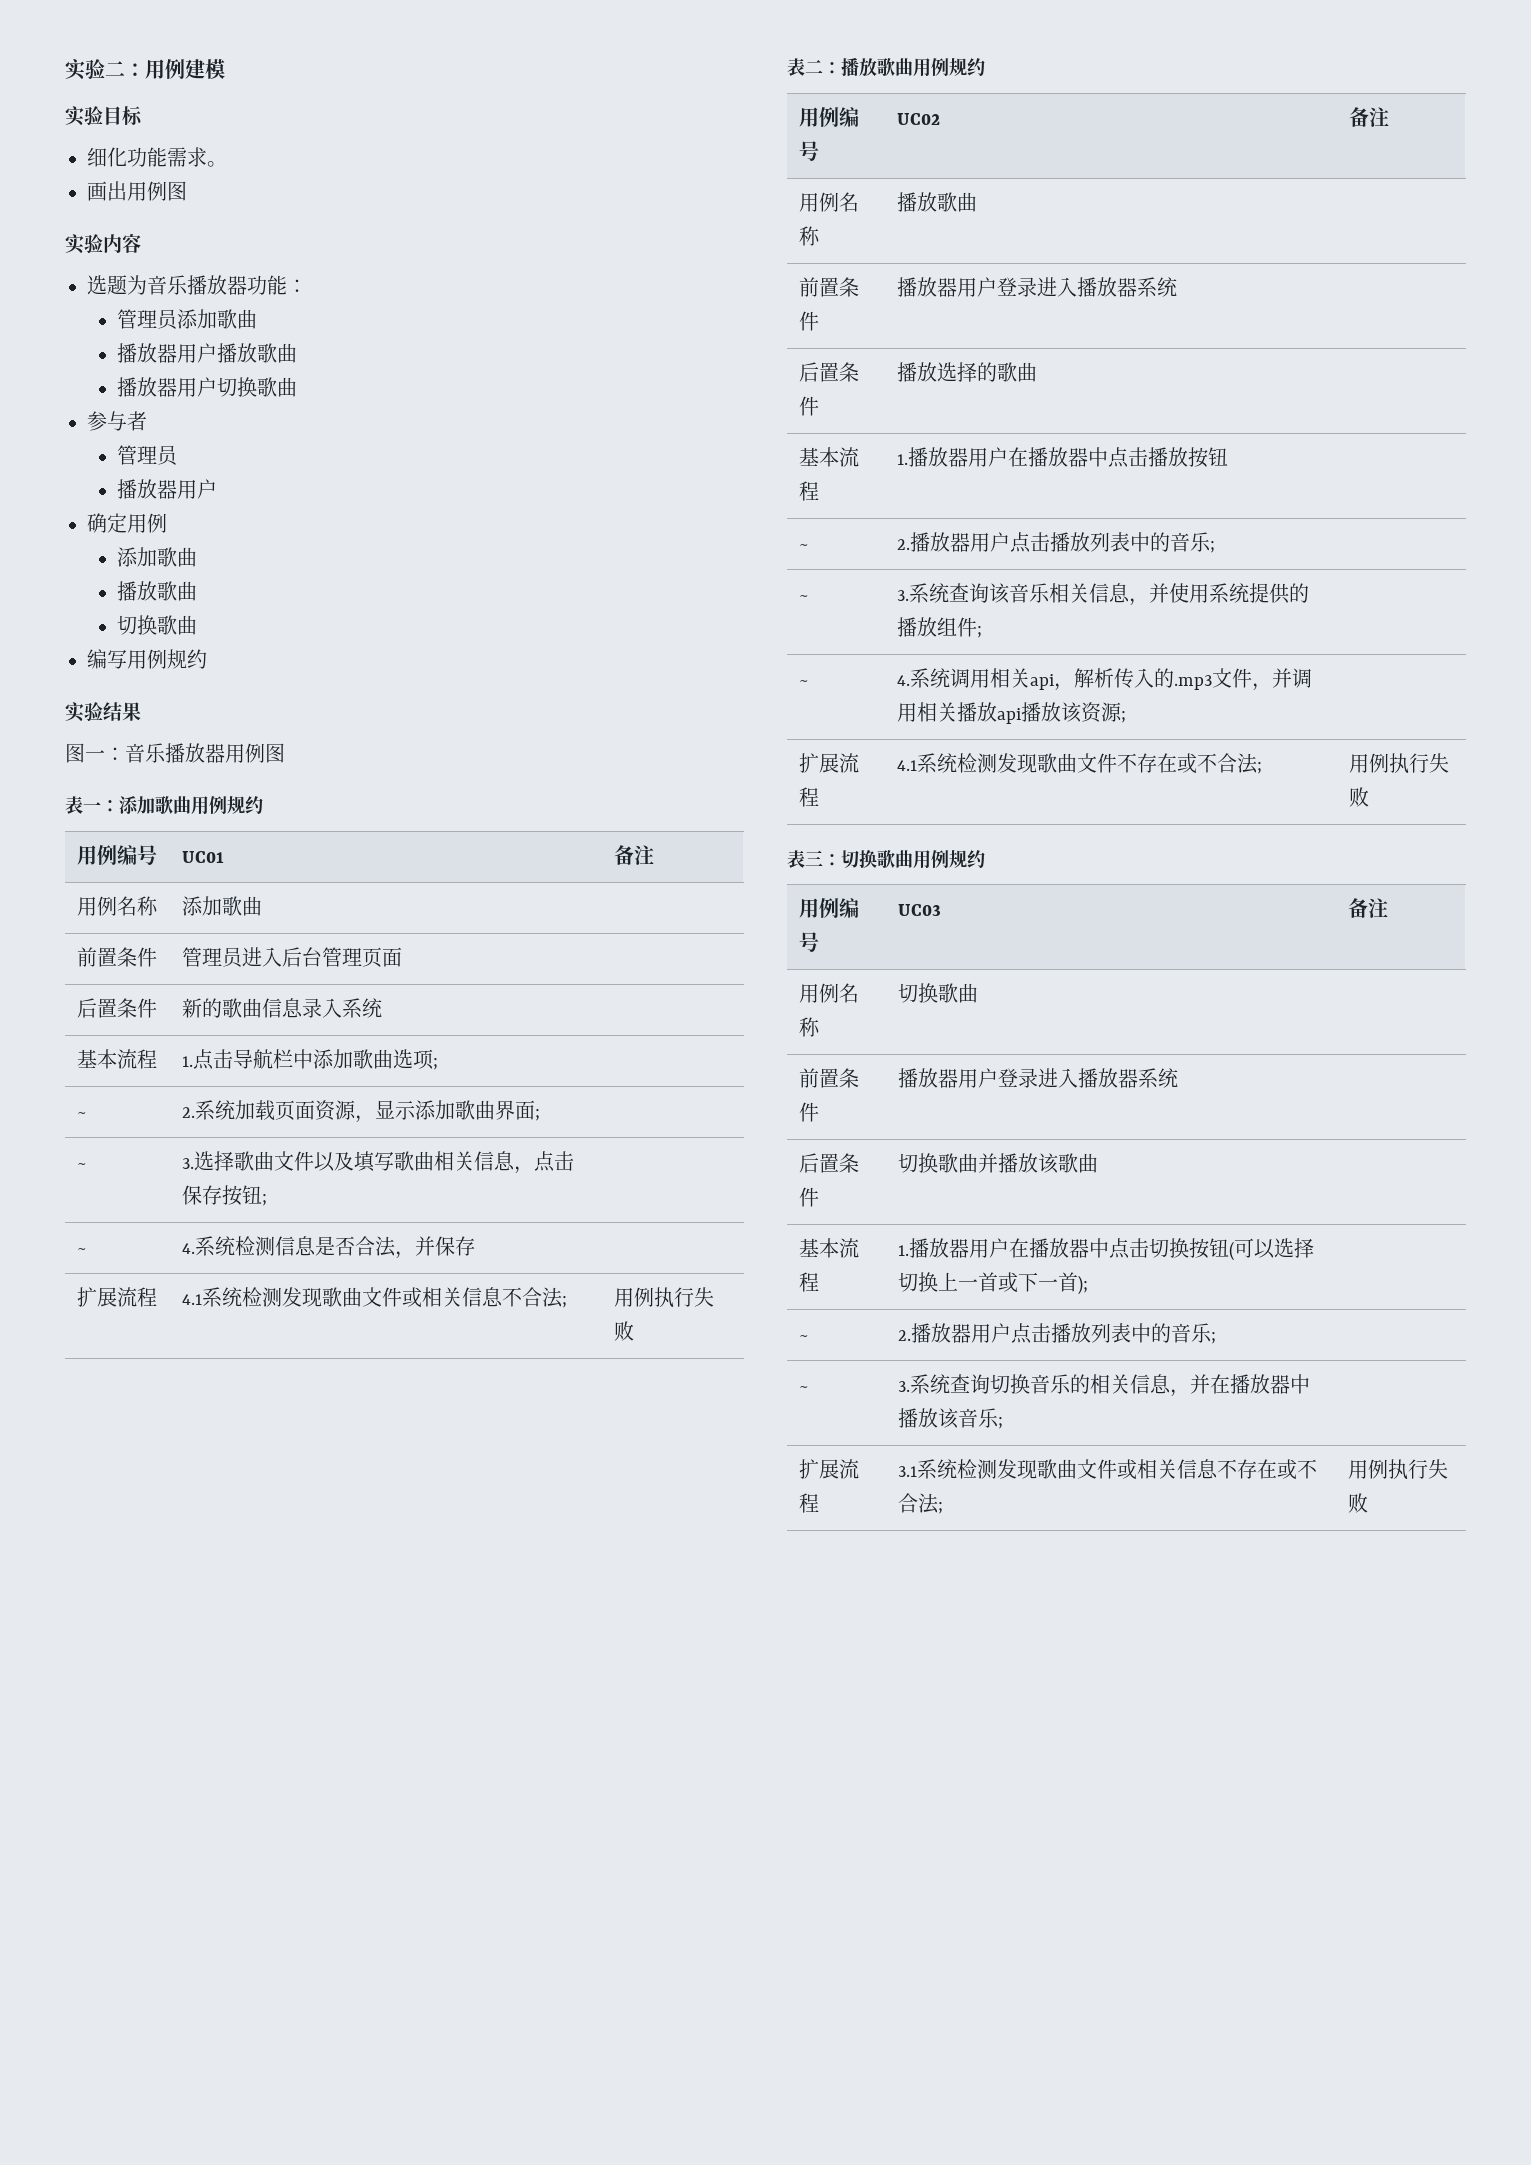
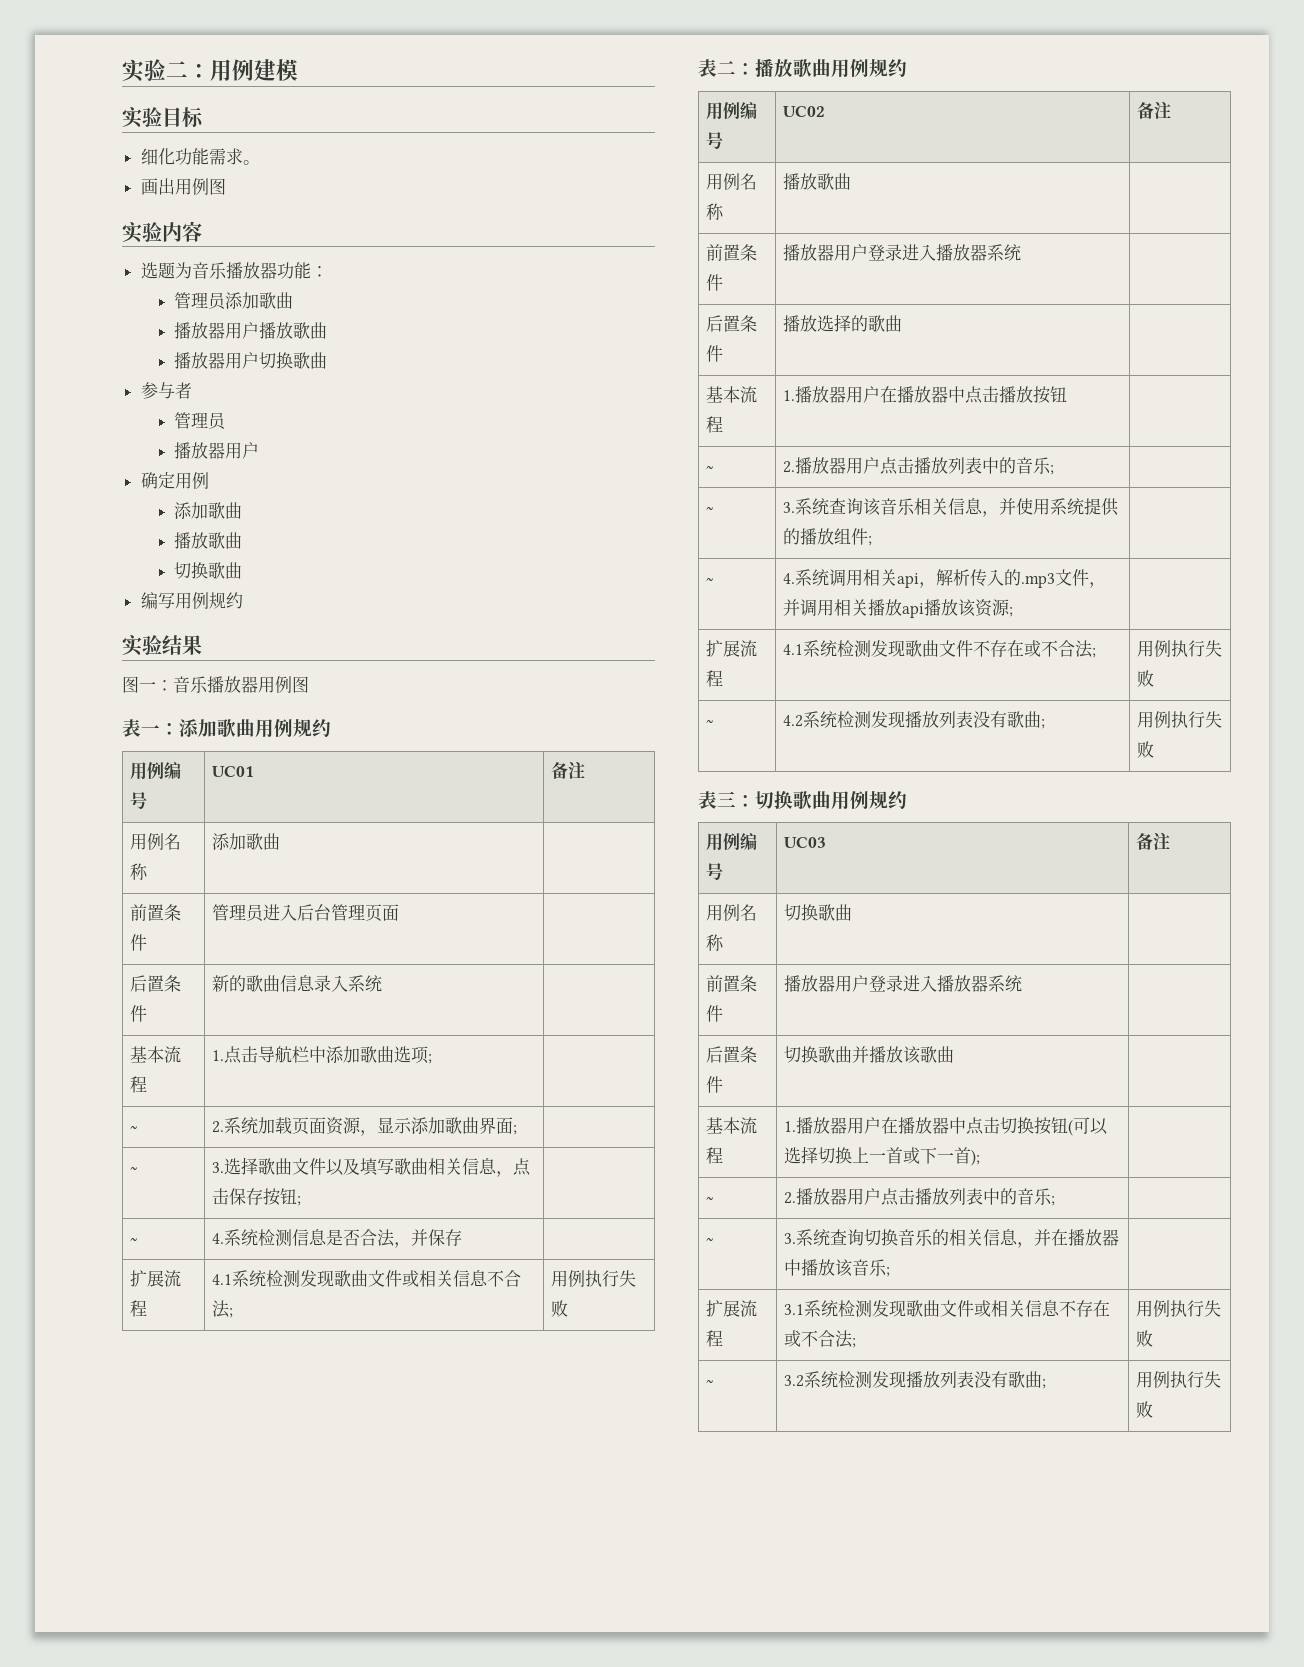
+ ~ | 4.2系统检测发现播放列表没有歌曲; | 用例执行失败
+ ~ | 3.2系统检测发现播放列表没有歌曲; | 用例执行失败

